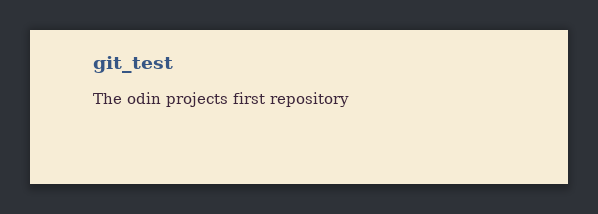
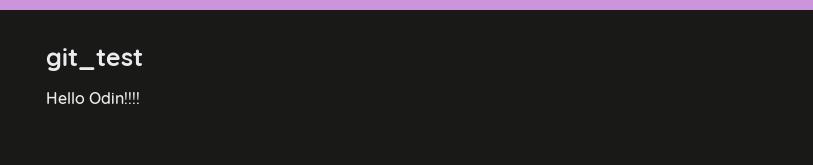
- The odin projects first repository
+ Hello Odin!!!!

